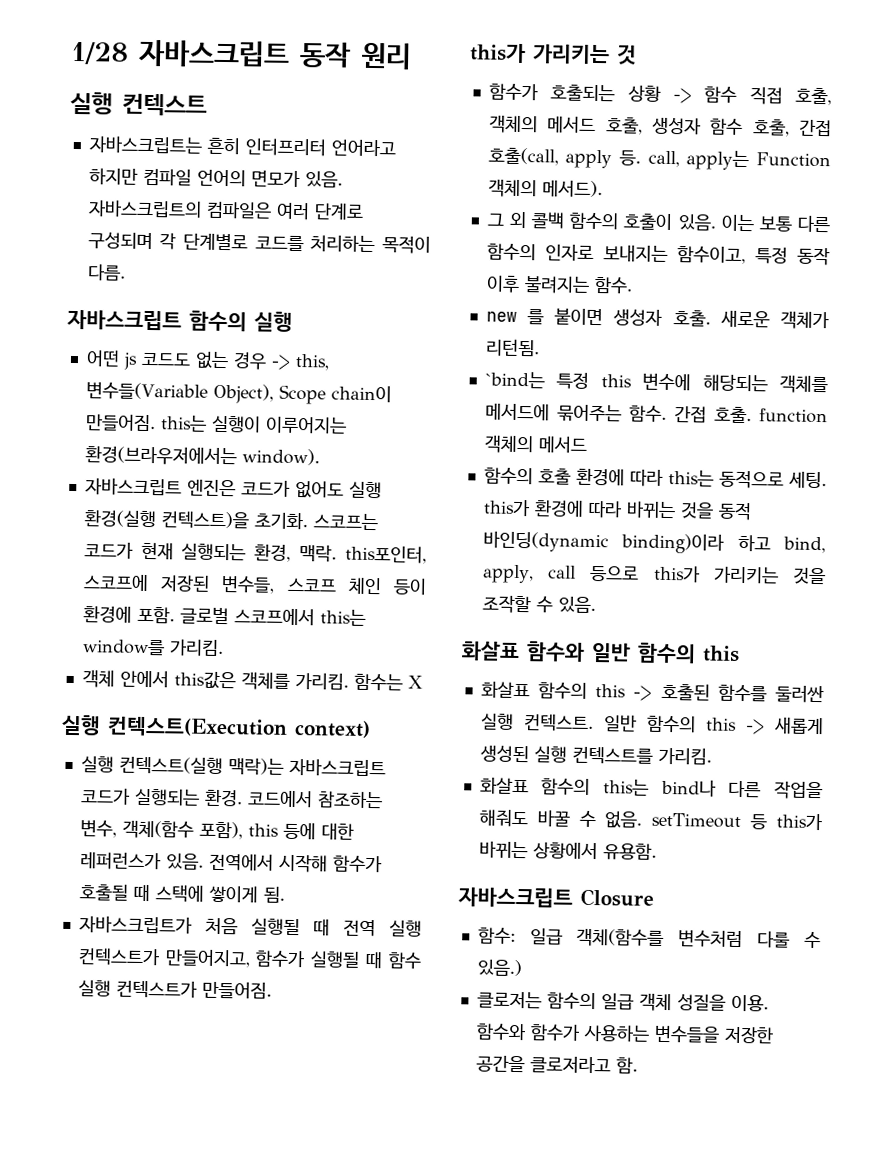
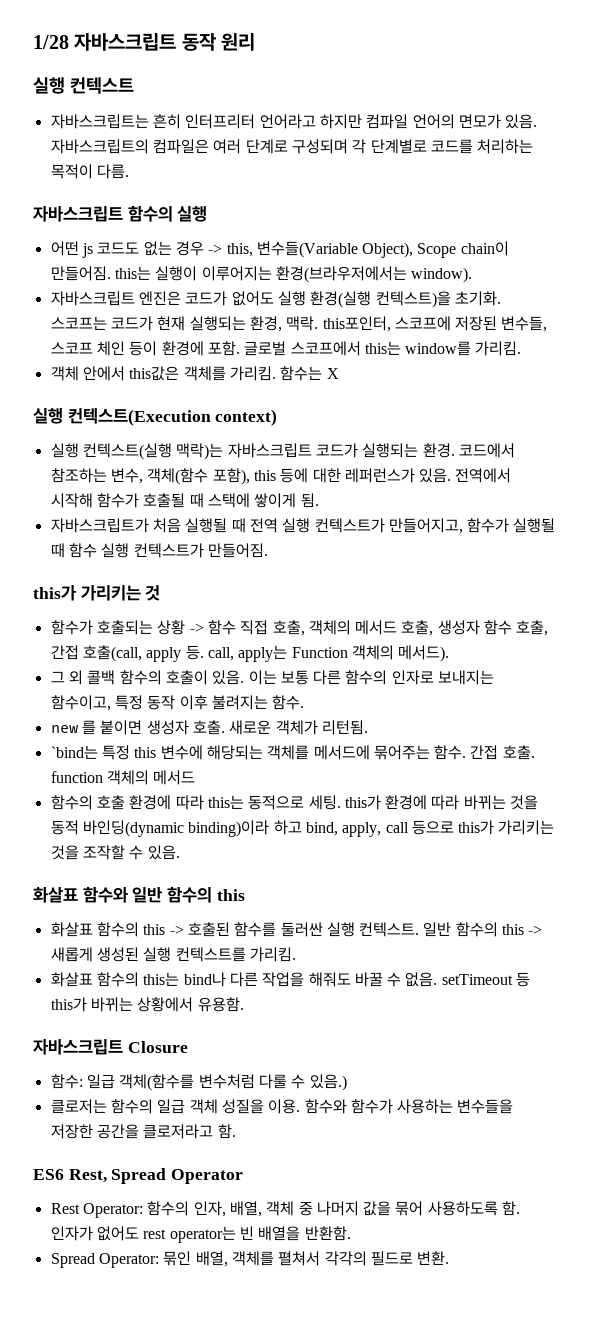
+ ES6 Rest, Spread Operator
+ Rest Operator: 함수의 인자, 배열, 객체 중 나머지 값을 묶어 사용하도록 함. 인자가 없어도 rest operator는 빈 배열을 반환함.
+ Spread Operator: 묶인 배열, 객체를 펼쳐서 각각의 필드로 변환.

